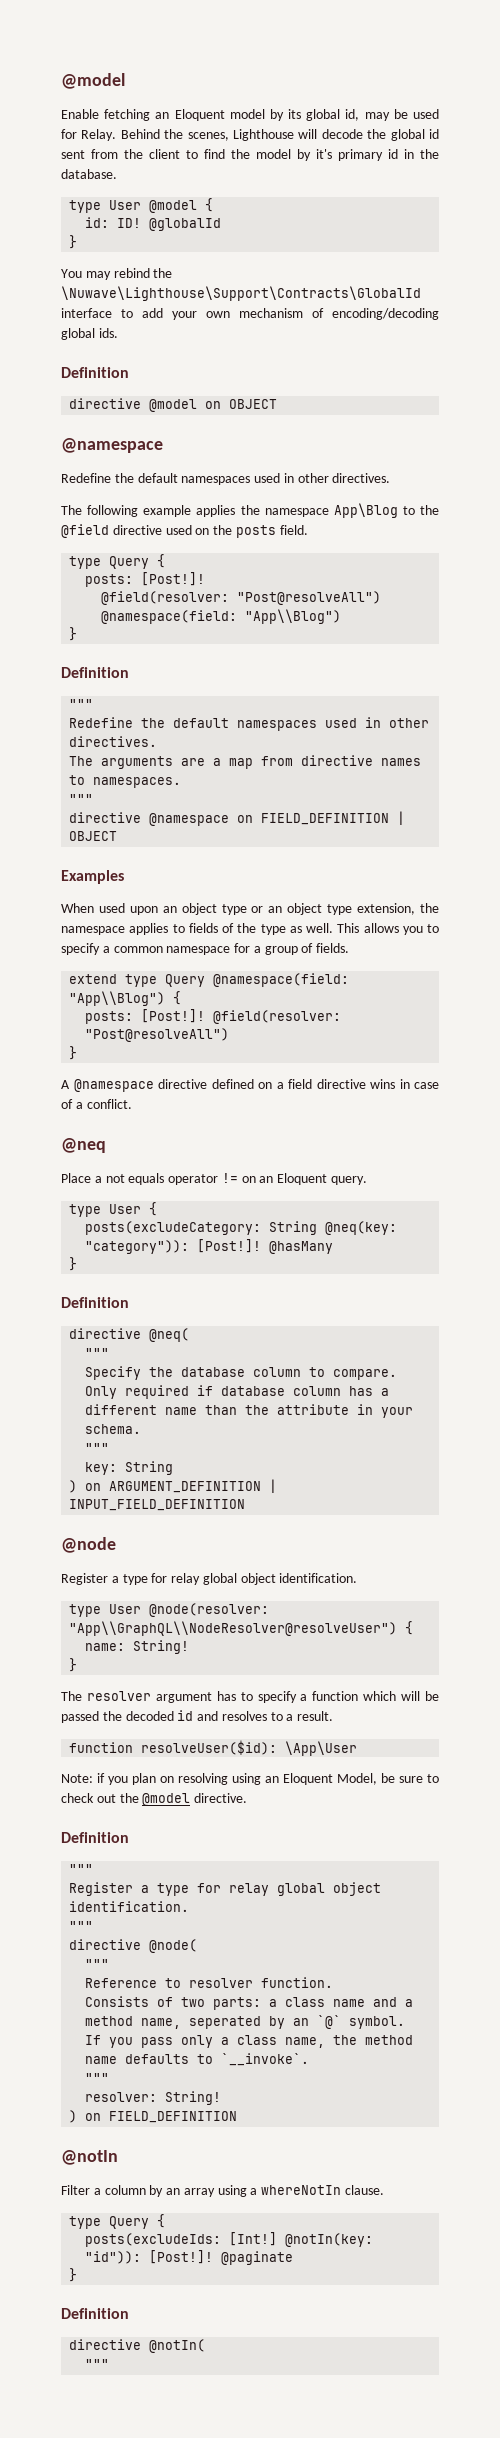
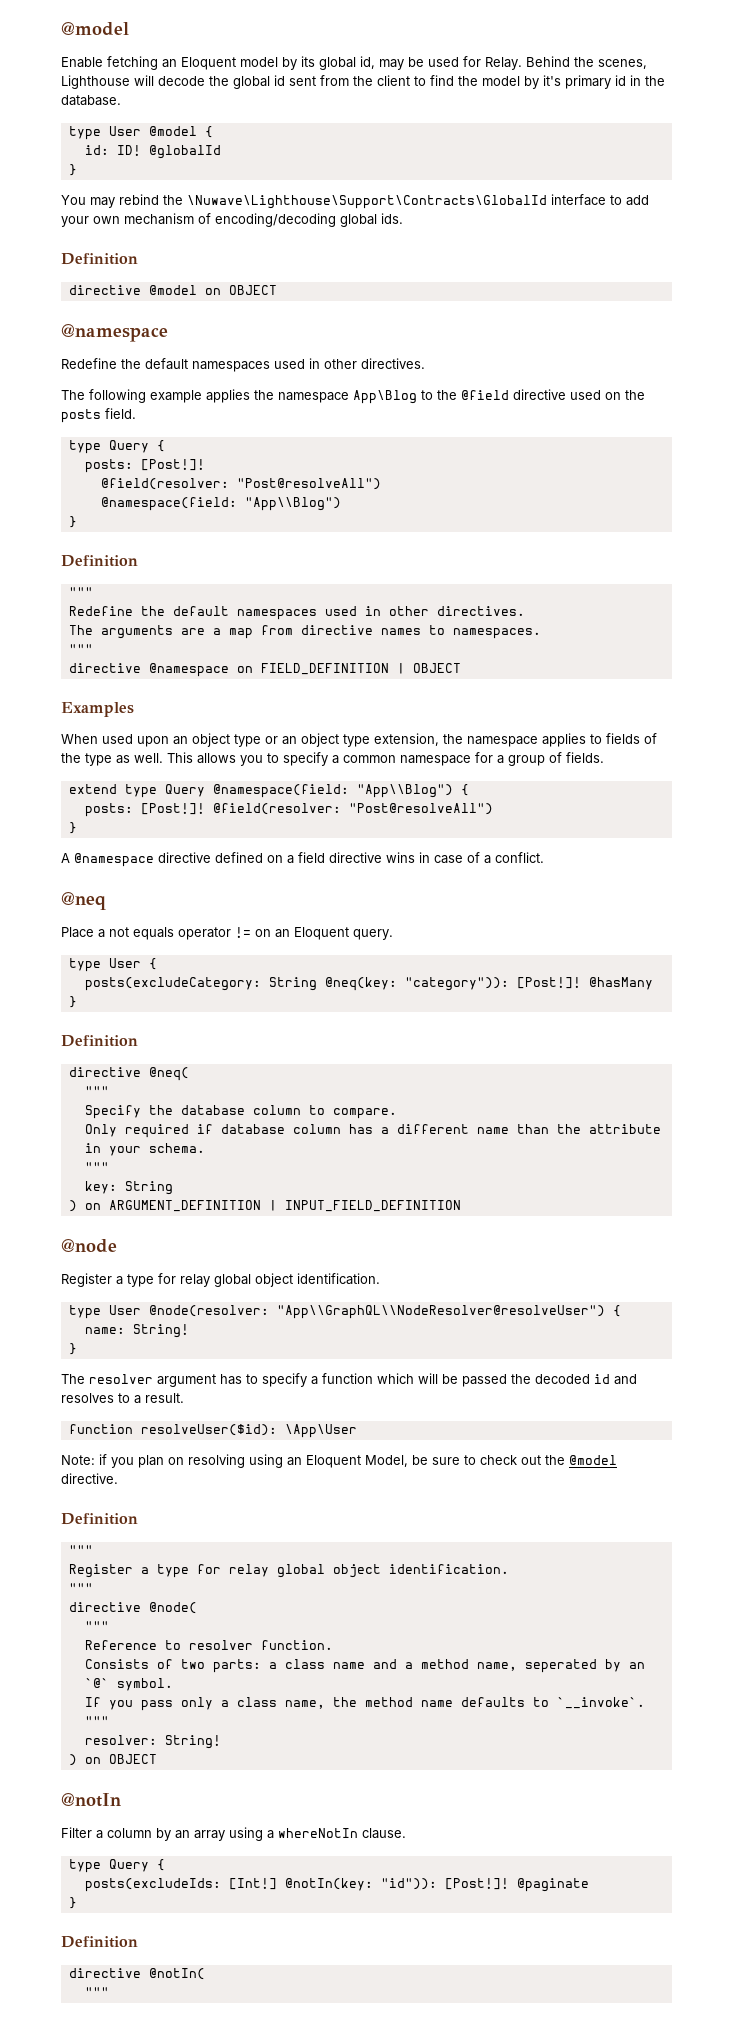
- ) on FIELD_DEFINITION
+ ) on OBJECT

